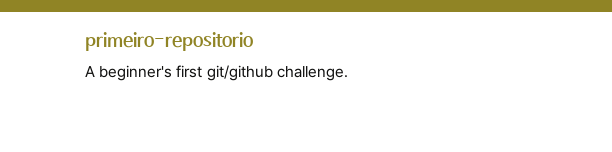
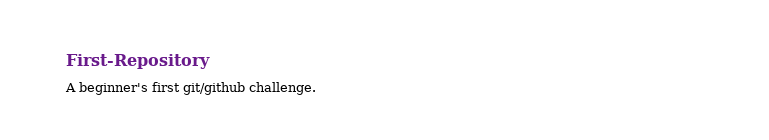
- primeiro-repositorio
+ First-Repository

